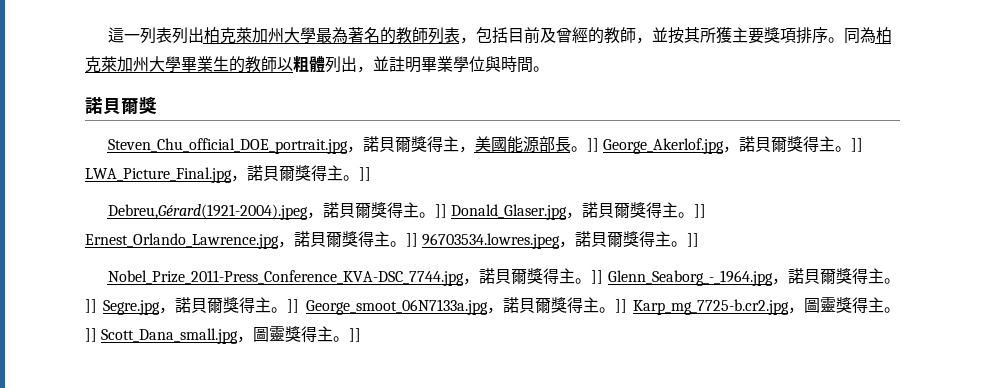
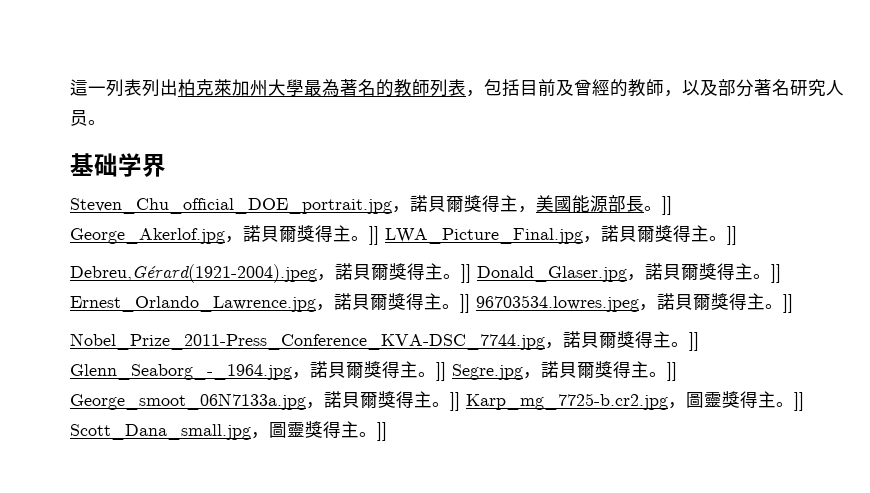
- 這一列表列出柏克萊加州大學最為著名的教師列表，包括目前及曾經的教師，並按其所獲主要獎項排序。同為柏克萊加州大學畢業生的教師以粗體列出，並註明畢業學位與時間。
- 諾貝爾獎
+ 這一列表列出柏克萊加州大學最為著名的教師列表，包括目前及曾經的教師，以及部分著名研究人员。
+ 基础学界

